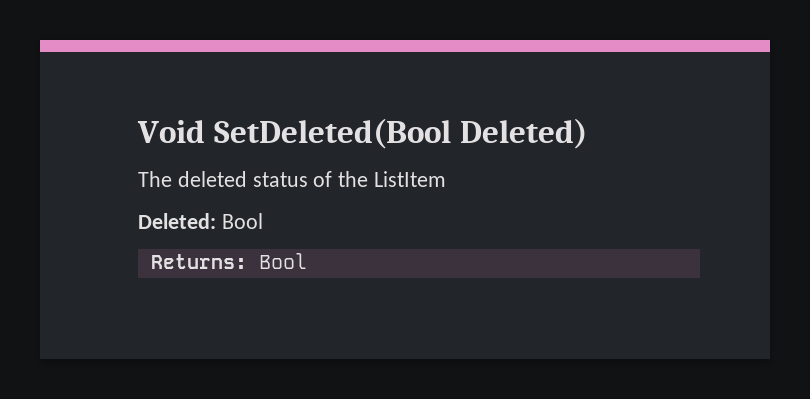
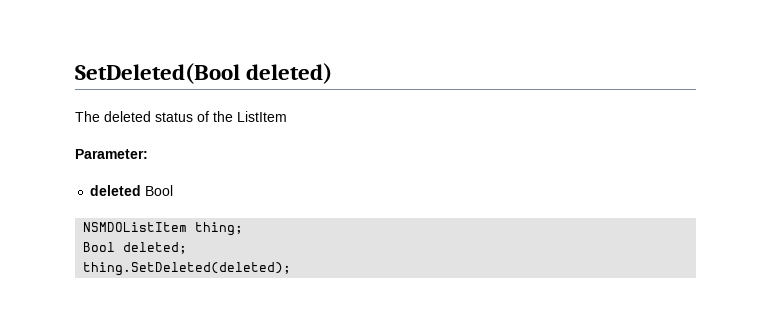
- Void SetDeleted(Bool Deleted)
+ SetDeleted(Bool deleted)
- Deleted: Bool
+ Parameter:
+ deleted Bool
- Returns: Bool
+ NSMDOListItem thing;
+ Bool deleted;
+ thing.SetDeleted(deleted);

